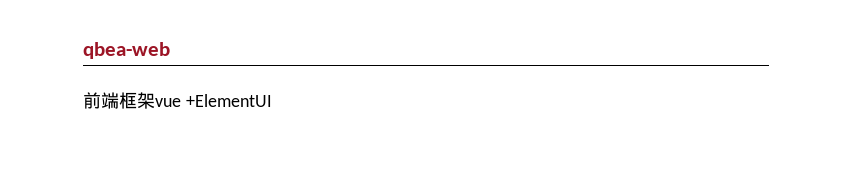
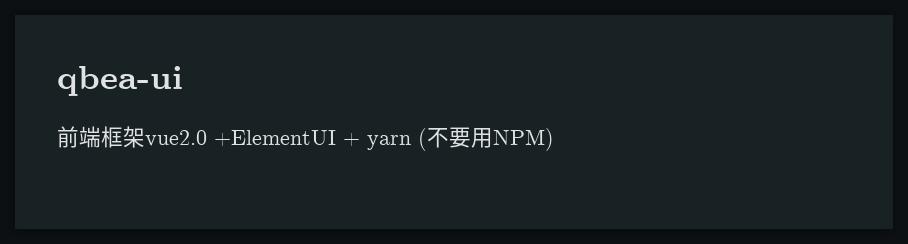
- qbea-web
+ qbea-ui
- 前端框架vue +ElementUI
+ 前端框架vue2.0 +ElementUI + yarn (不要用NPM)

